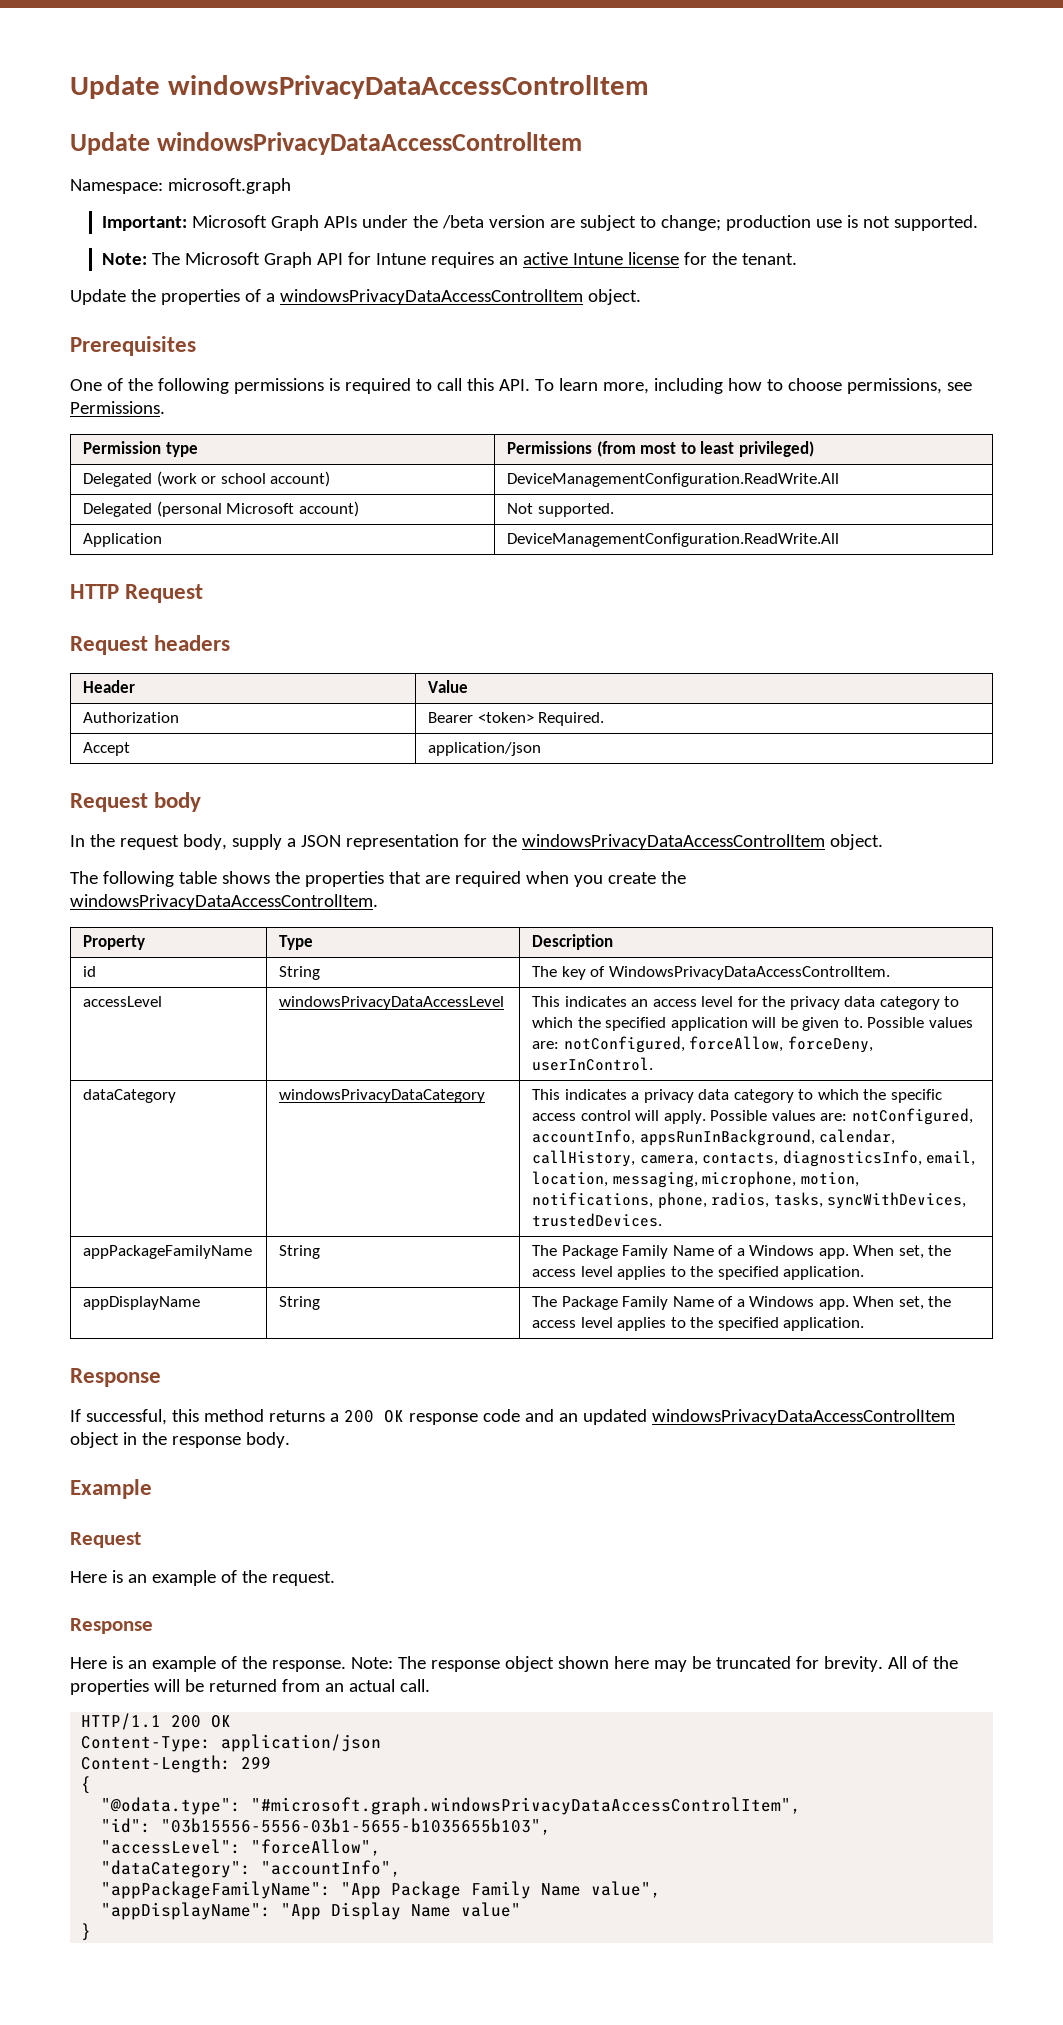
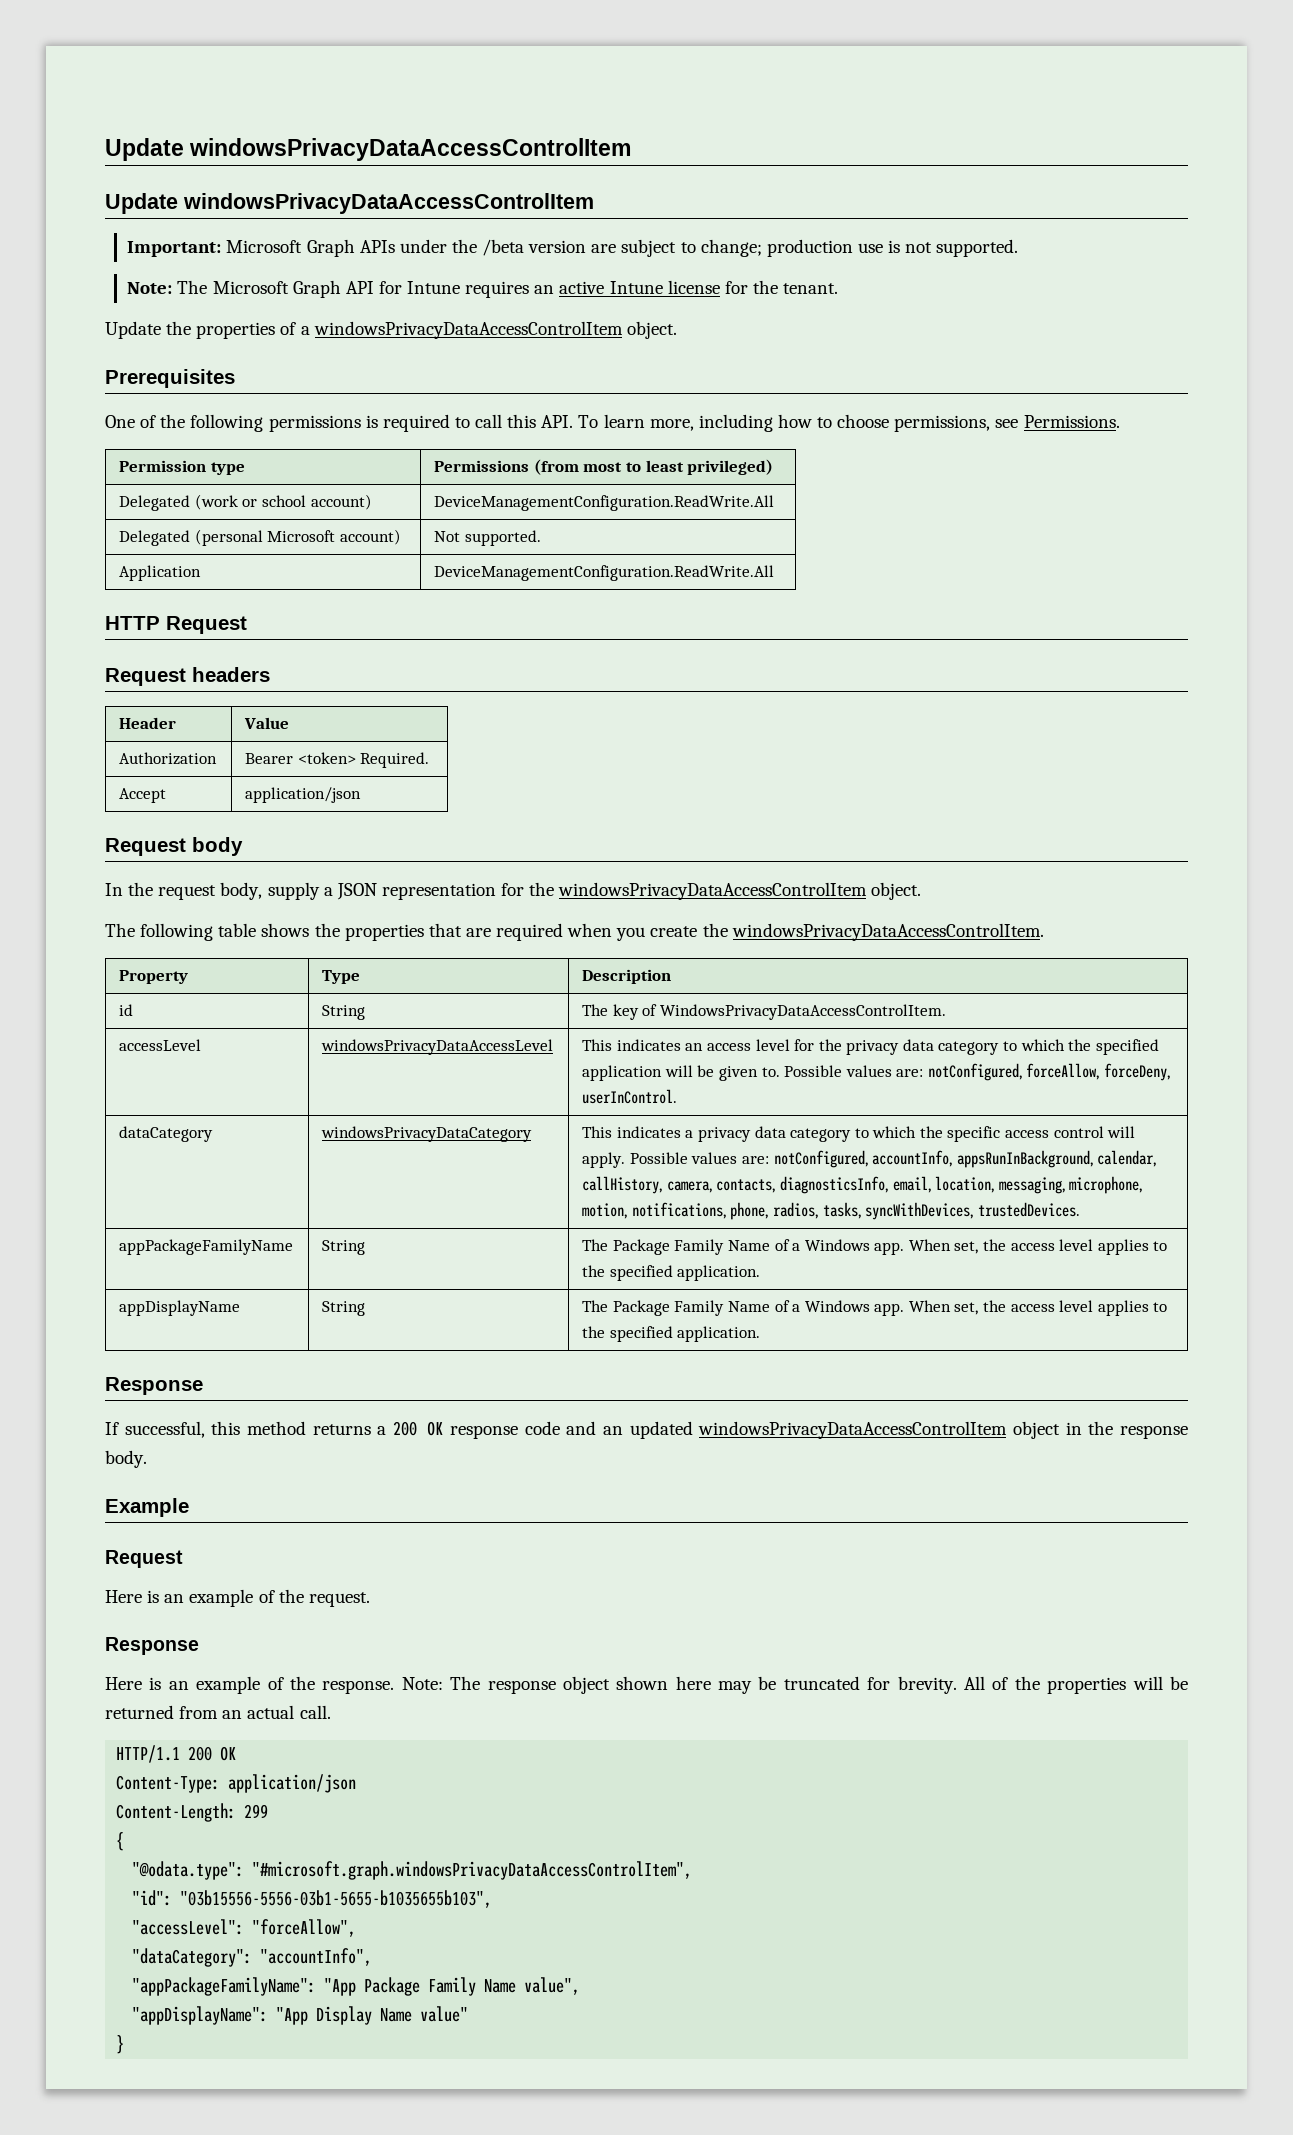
- Namespace: microsoft.graph

